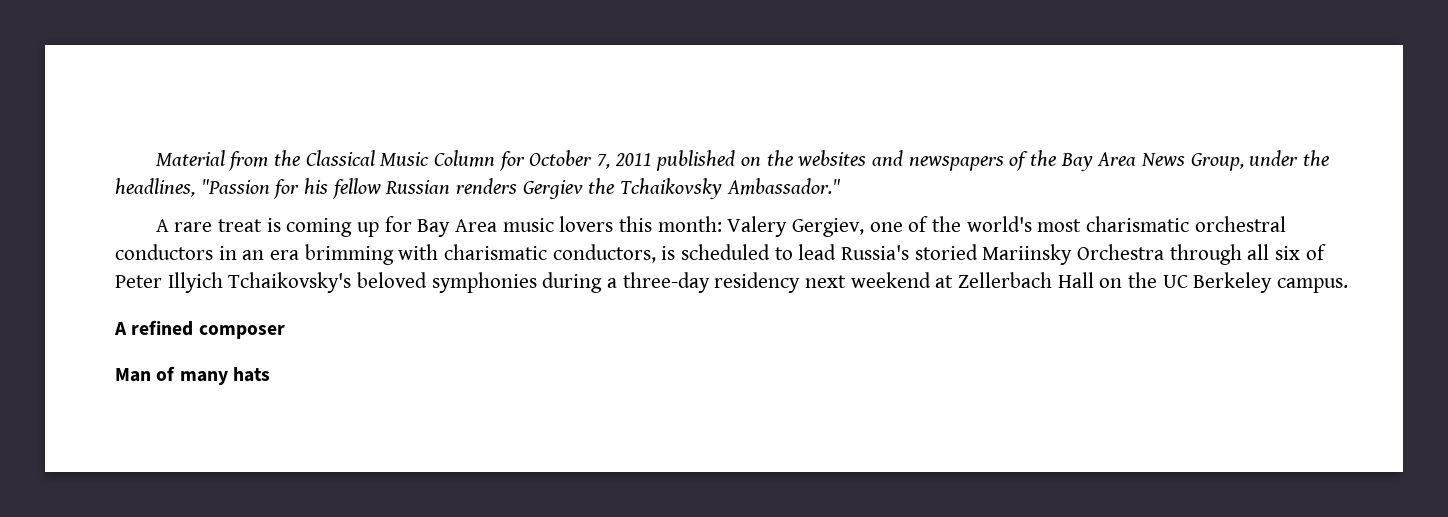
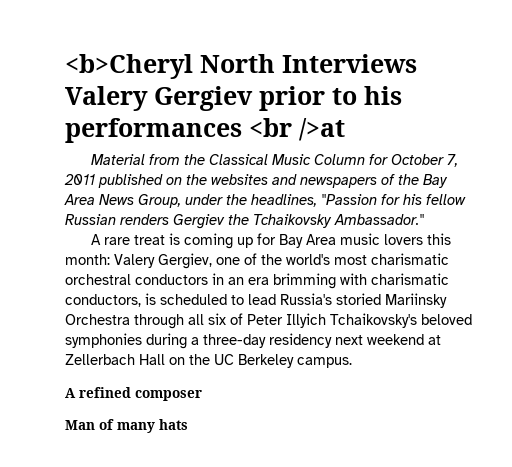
+ <b>Cheryl North Interviews Valery Gergiev prior to his performances <br />at

